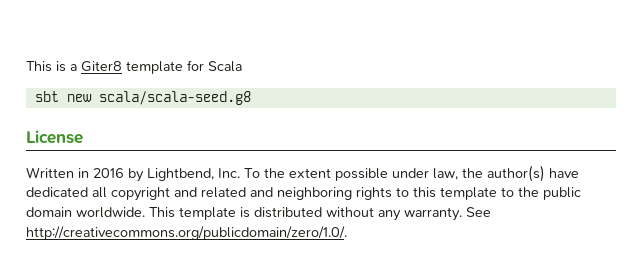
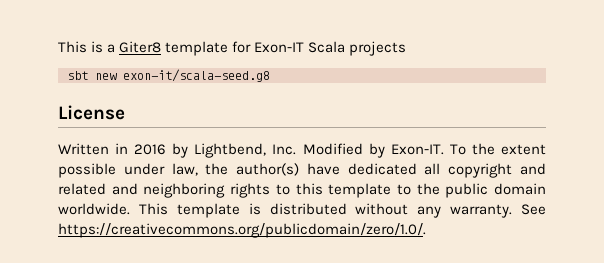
- This is a Giter8 template for Scala
+ This is a Giter8 template for Exon-IT Scala projects
- sbt new scala/scala-seed.g8
+ sbt new exon-it/scala-seed.g8
- Written in 2016 by Lightbend, Inc. To the extent possible under law, the author(s) have dedicated all copyright and related and neighboring rights to this template to the public domain worldwide.
+ Written in 2016 by Lightbend, Inc. Modified by Exon-IT. To the extent possible under law, the author(s) have dedicated all copyright and related and neighboring rights to this template to the public domain worldwide.
- See http://creativecommons.org/publicdomain/zero/1.0/.
+ See https://creativecommons.org/publicdomain/zero/1.0/.

